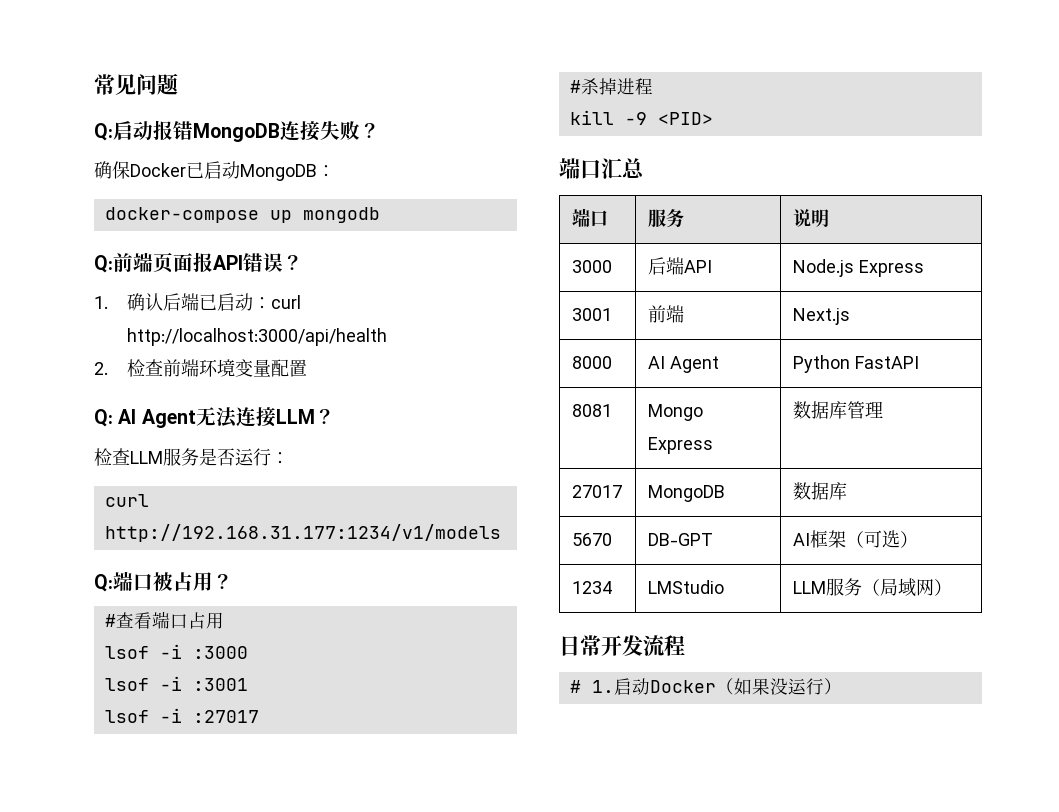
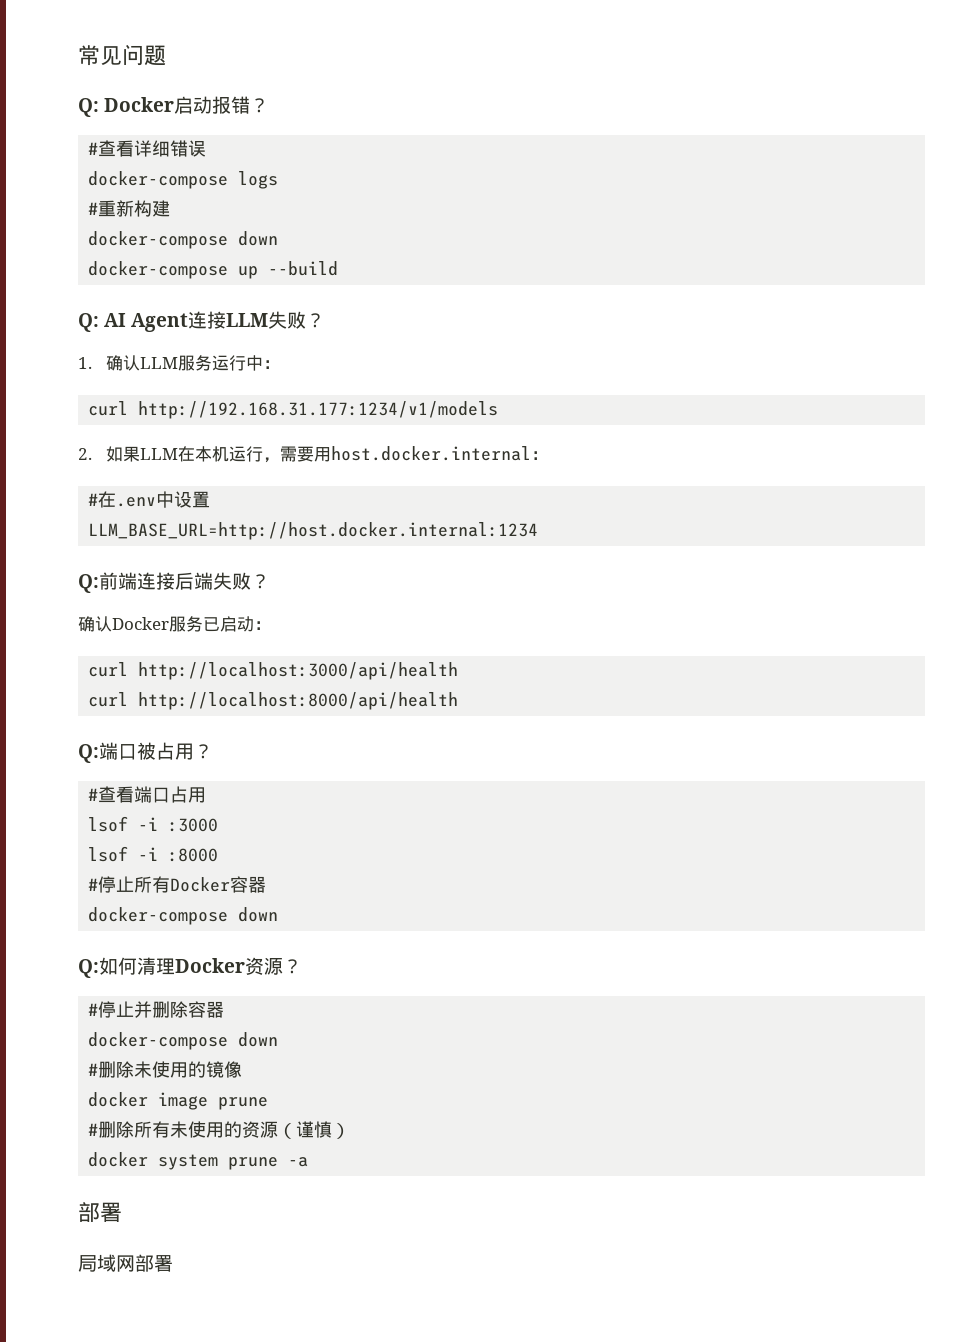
- Q:启动报错MongoDB连接失败？
- 确保Docker已启动MongoDB：
- docker-compose up mongodb
- Q:前端页面报API错误？
- 1.确认后端已启动：curl http://localhost:3000/api/health
+ Q: Docker启动报错？
+ #查看详细错误
+ docker-compose logs
+ #重新构建
+ docker-compose down
+ docker-compose up --build
+ Q: AI Agent连接LLM失败？
+ 1.确认LLM服务运行中：
+ curl http://192.168.31.177:1234/v1/models
+ 2.如果LLM在本机运行，需要用host.docker.internal：
+ #在.env中设置
+ LLM_BASE_URL=http://host.docker.internal:1234
+ Q:前端连接后端失败？
+ 确认Docker服务已启动：
+ curl http://localhost:3000/api/health
- 2.检查前端环境变量配置
- Q: AI Agent无法连接LLM？
- 检查LLM服务是否运行：
- curl http://192.168.31.177:1234/v1/models
+ curl http://localhost:8000/api/health
- lsof -i :3001
- lsof -i :27017
- #杀掉进程
- kill -9 <PID>
- 端口汇总
- 端口 | 服务 | 说明
- 3000 | 后端API | Node.js Express
- 3001 | 前端 | Next.js
- 8000 | AI Agent | Python FastAPI
- 8081 | Mongo Express | 数据库管理
- 27017 | MongoDB | 数据库
- 5670 | DB-GPT | AI框架（可选）
- 1234 | LMStudio | LLM服务（局域网）
- 日常开发流程
- # 1.启动Docker（如果没运行）
+ lsof -i :8000
+ #停止所有Docker容器
+ docker-compose down
+ Q:如何清理Docker资源？
+ #停止并删除容器
+ docker-compose down
+ #删除未使用的镜像
+ docker image prune
+ #删除所有未使用的资源（谨慎）
+ docker system prune -a
+ 部署
+ 局域网部署

